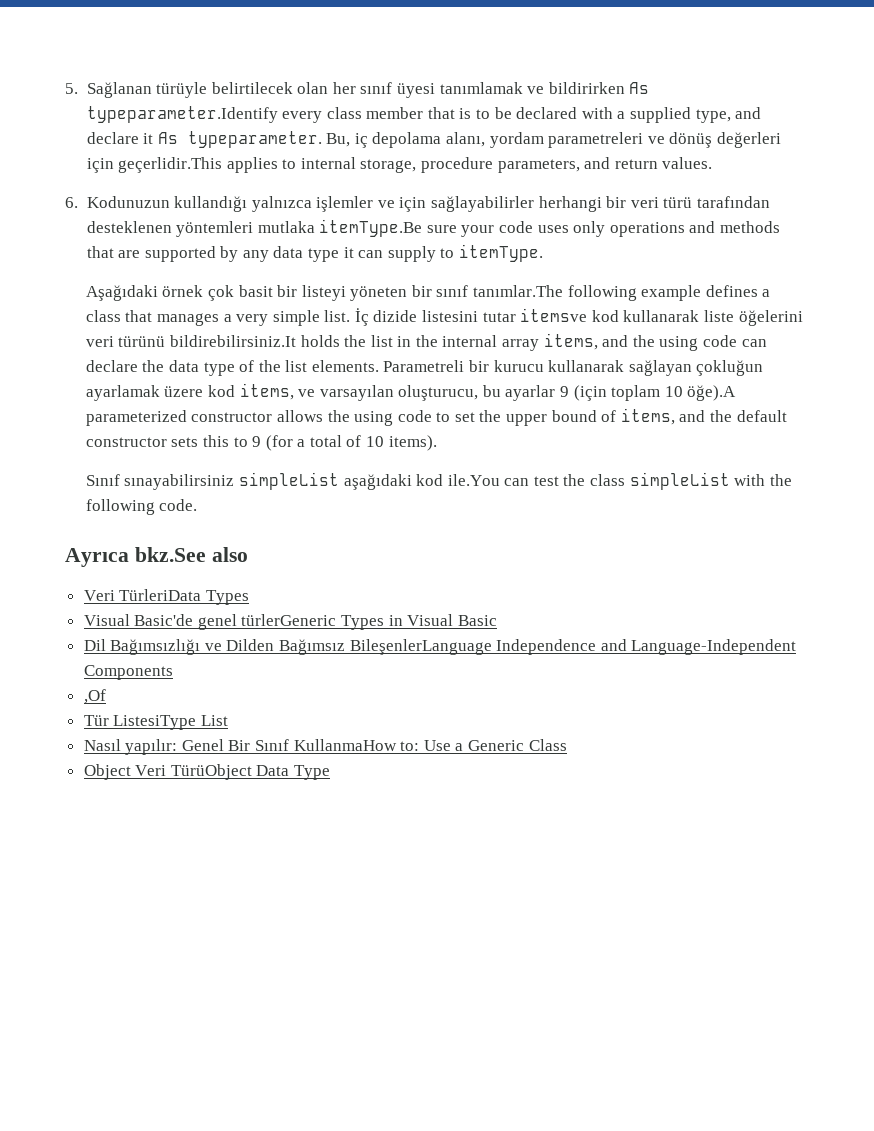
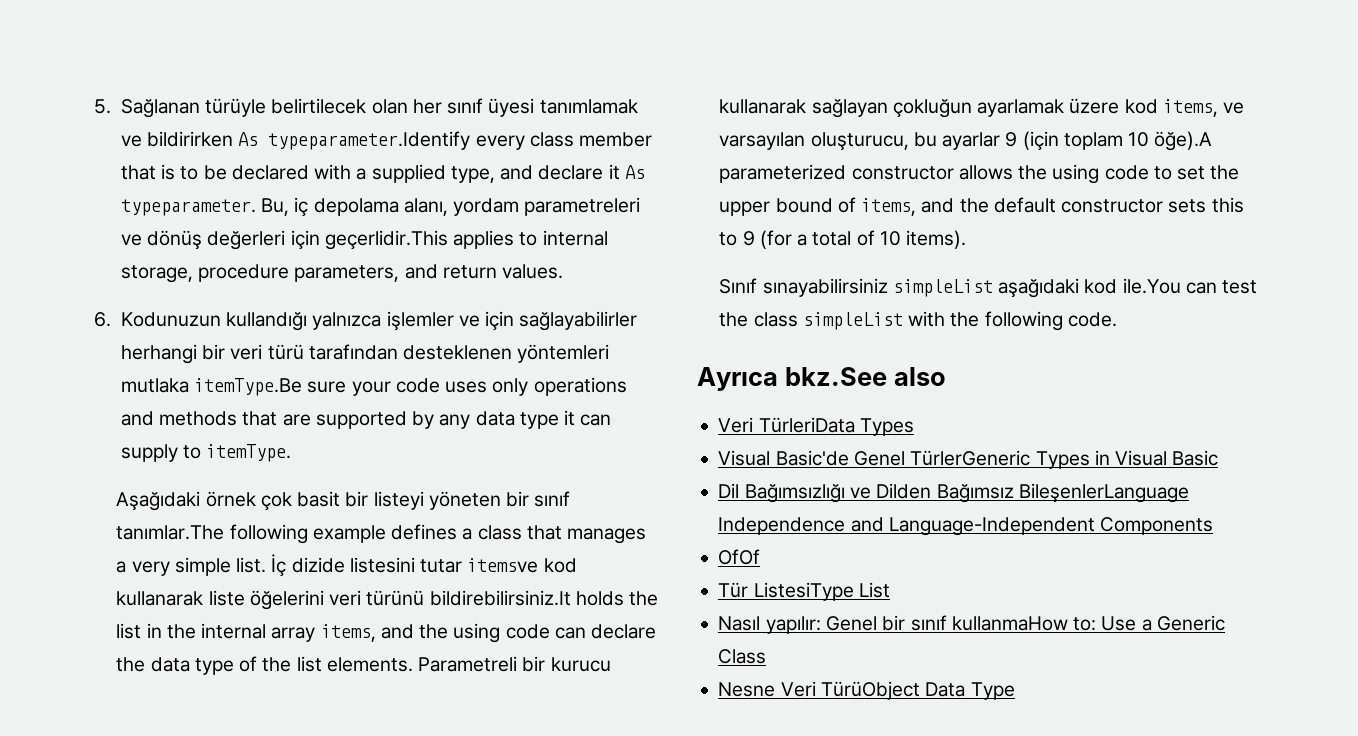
- Visual Basic'de genel türlerGeneric Types in Visual Basic
+ Visual Basic'de Genel TürlerGeneric Types in Visual Basic
- ,Of
+ OfOf
- Nasıl yapılır: Genel Bir Sınıf KullanmaHow to: Use a Generic Class
+ Nasıl yapılır: Genel bir sınıf kullanmaHow to: Use a Generic Class
- Object Veri TürüObject Data Type
+ Nesne Veri TürüObject Data Type

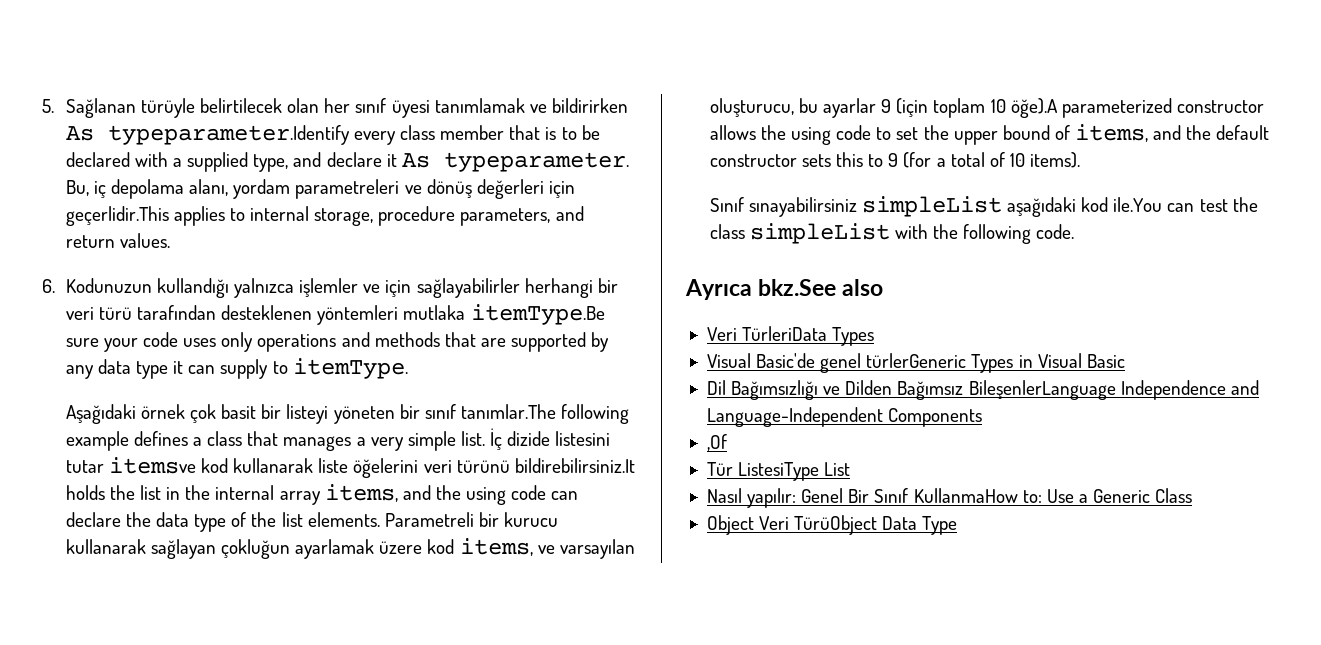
- Visual Basic'de Genel TürlerGeneric Types in Visual Basic
+ Visual Basic'de genel türlerGeneric Types in Visual Basic
- OfOf
+ ,Of
- Nasıl yapılır: Genel bir sınıf kullanmaHow to: Use a Generic Class
+ Nasıl yapılır: Genel Bir Sınıf KullanmaHow to: Use a Generic Class
- Nesne Veri TürüObject Data Type
+ Object Veri TürüObject Data Type

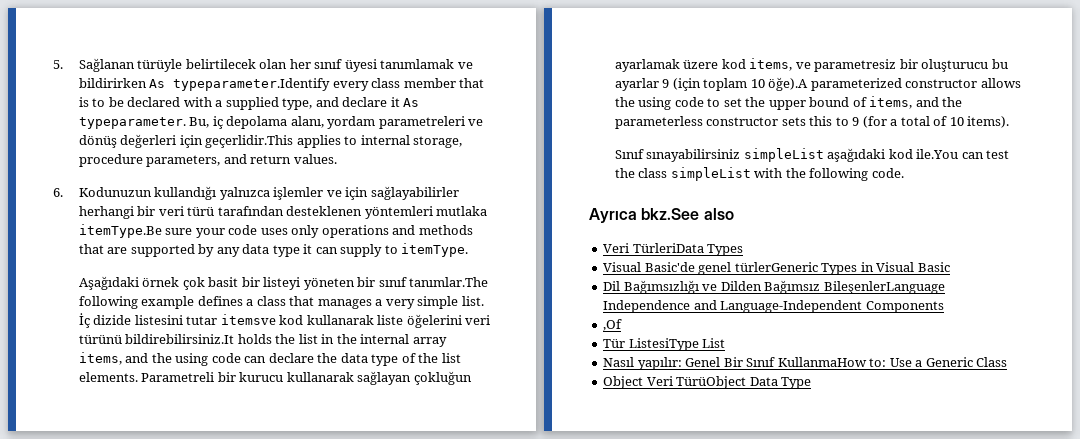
- Parametreli bir kurucu kullanarak sağlayan çokluğun ayarlamak üzere kod items, ve varsayılan oluşturucu, bu ayarlar 9 (için toplam 10 öğe).A parameterized constructor allows the using code to set the upper bound of items, and the default constructor sets this to 9 (for a total of 10 items).
+ Parametreli bir kurucu kullanarak sağlayan çokluğun ayarlamak üzere kod items, ve parametresiz bir oluşturucu bu ayarlar 9 (için toplam 10 öğe).A parameterized constructor allows the using code to set the upper bound of items, and the parameterless constructor sets this to 9 (for a total of 10 items).

